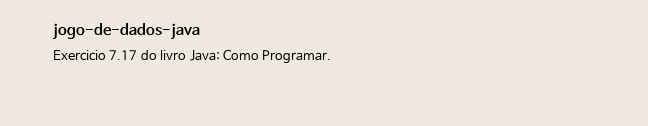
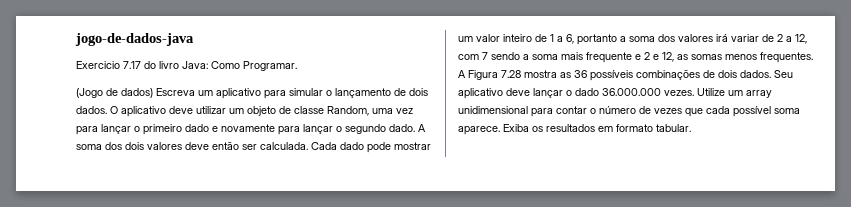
+ (Jogo de dados) Escreva um aplicativo para simular o lançamento de dois dados. O aplicativo deve utilizar um objeto de classe Random, uma vez para lançar o primeiro dado e novamente para lançar o segundo dado. A soma dos dois valores deve então ser calculada. Cada dado pode mostrar um valor inteiro de 1 a 6, portanto a soma dos valores irá variar de 2 a 12, com 7 sendo a soma mais frequente e 2 e 12, as somas menos frequentes. A Figura 7.28 mostra as 36 possíveis combinações de dois dados. Seu aplicativo deve lançar o dado 36.000.000 vezes. Utilize um array unidimensional para contar o número de vezes que cada possível soma aparece. Exiba os resultados em formato tabular.

